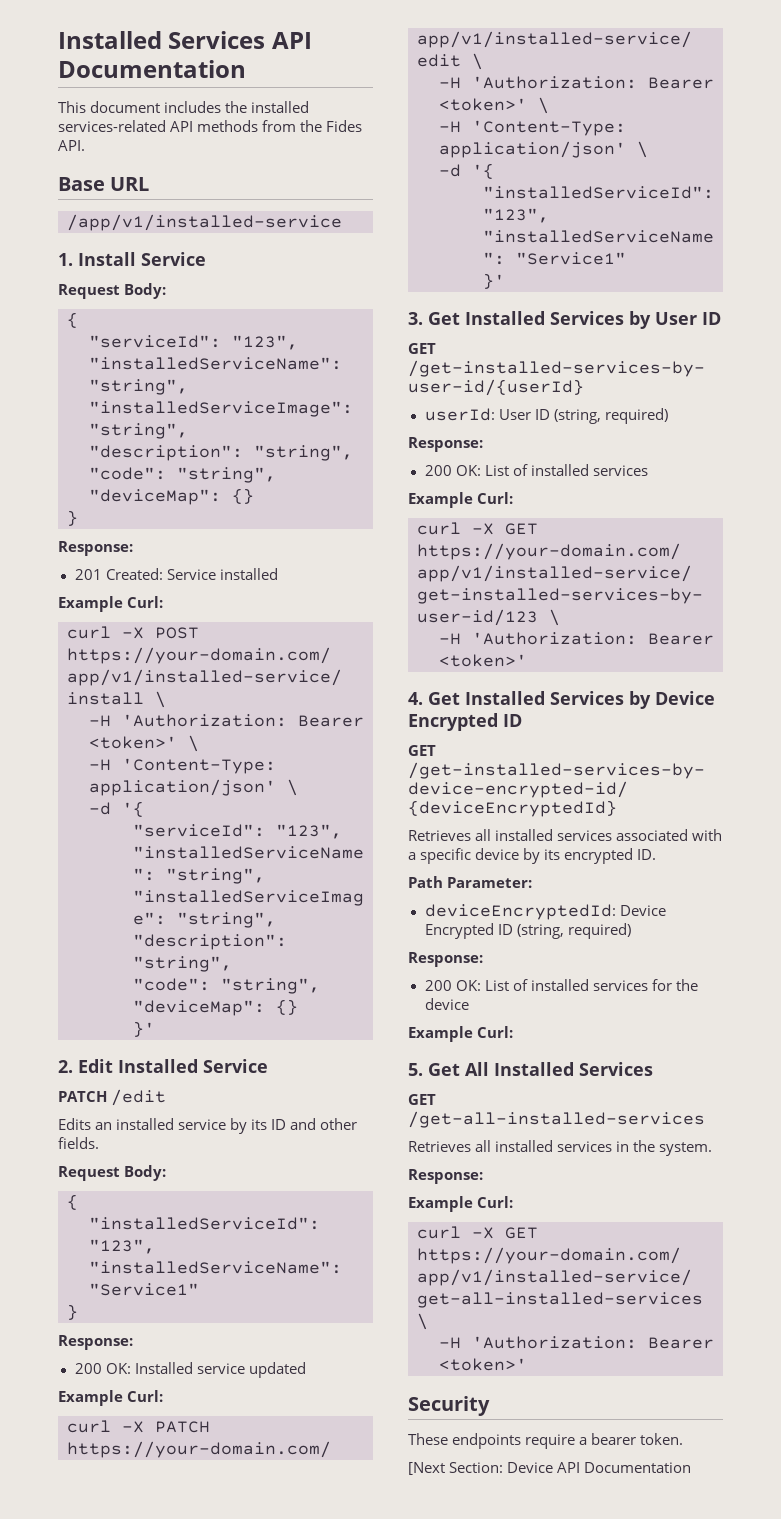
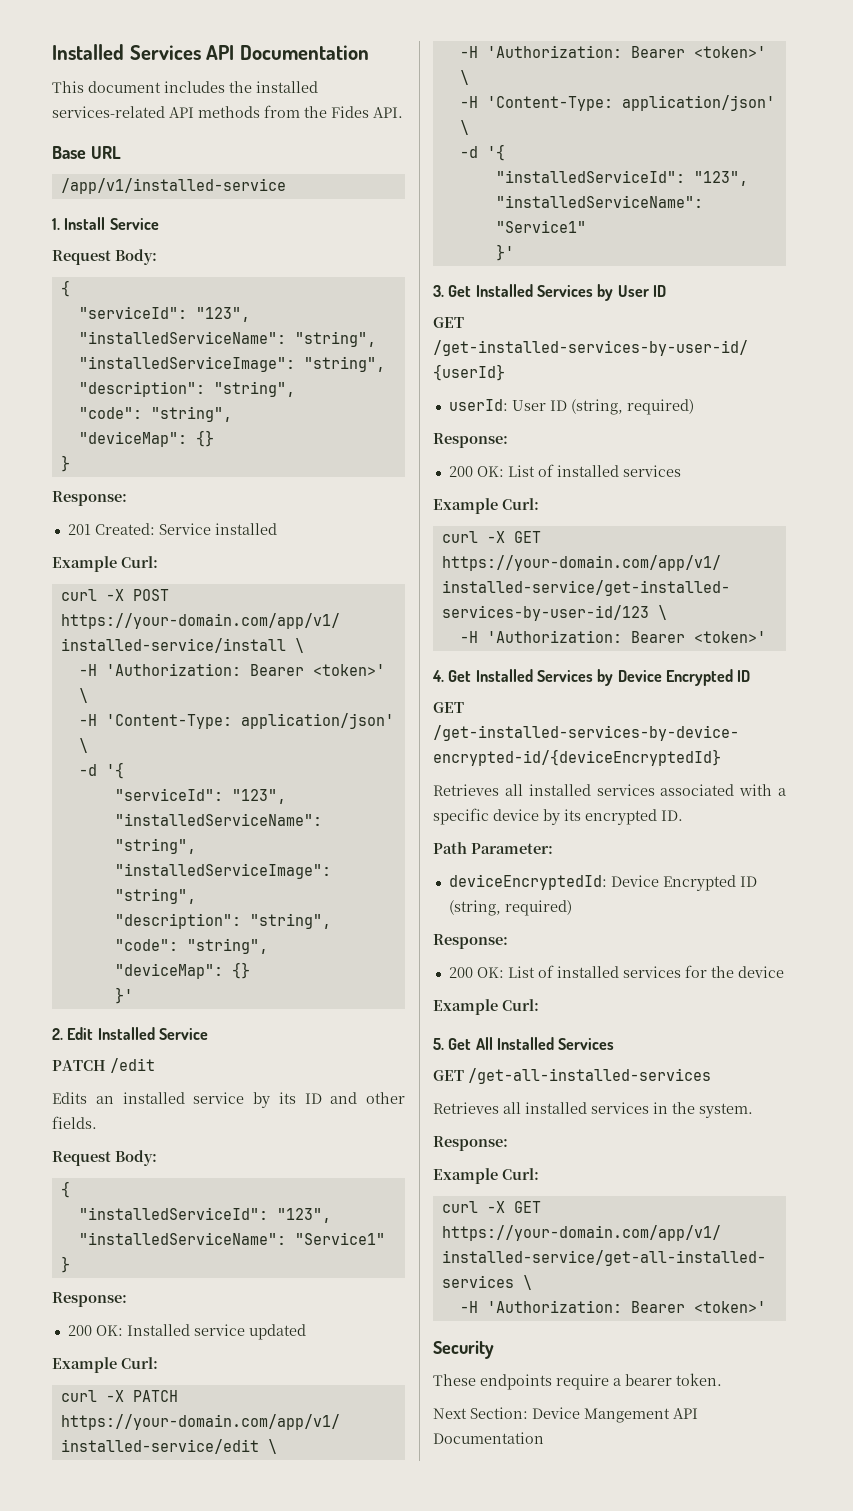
- [Next Section: Device API Documentation
+ Next Section: Device Mangement API Documentation

